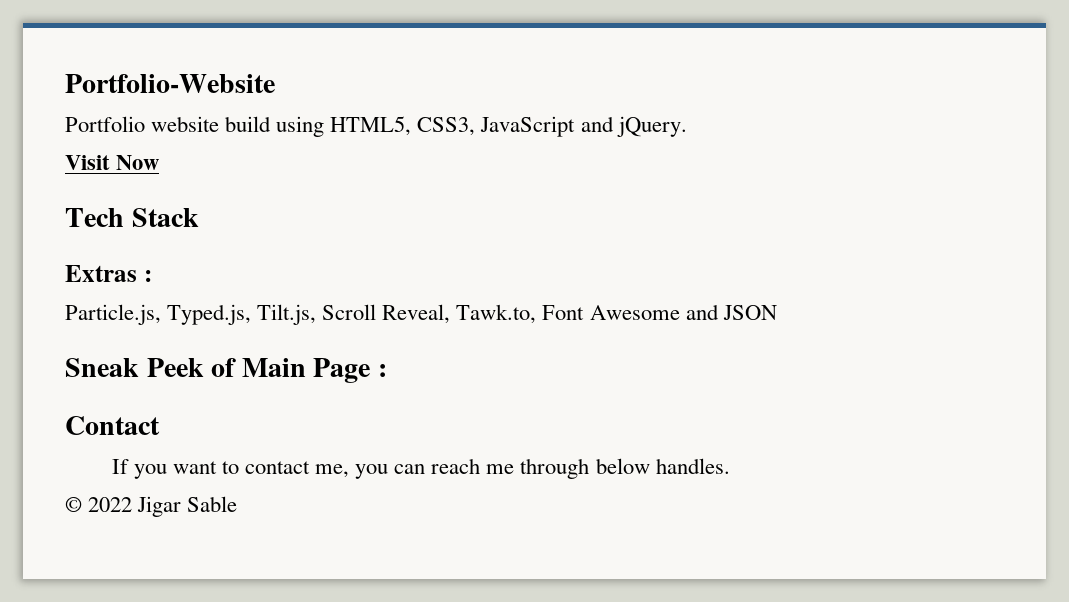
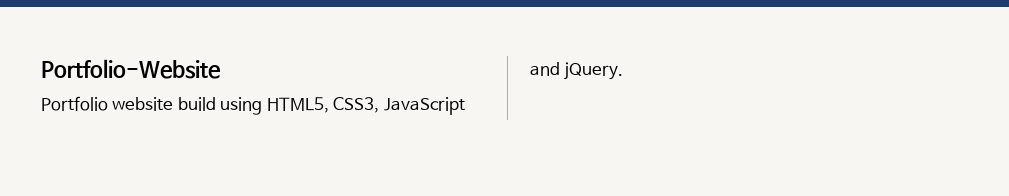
- Visit Now
- Tech Stack
- Extras :
- Particle.js, Typed.js, Tilt.js, Scroll Reveal, Tawk.to, Font Awesome and JSON
- Sneak Peek of Main Page :
- Contact
- If you want to contact me, you can reach me through below handles.
- © 2022 Jigar Sable

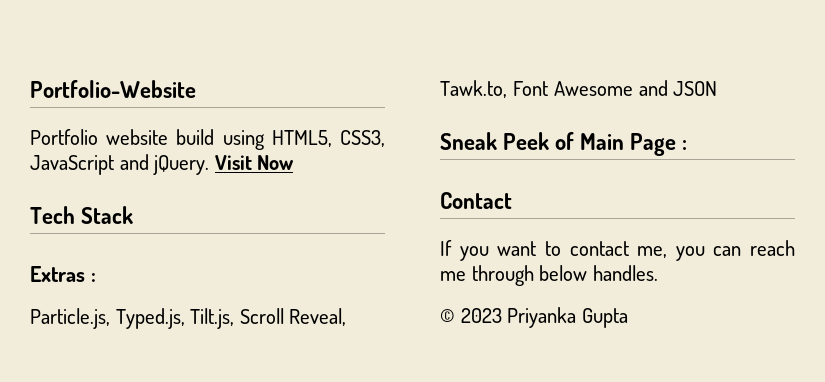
+ Visit Now
+ Tech Stack
+ Extras :
+ Particle.js, Typed.js, Tilt.js, Scroll Reveal, Tawk.to, Font Awesome and JSON
+ Sneak Peek of Main Page :
+ Contact
+ If you want to contact me, you can reach me through below handles.
+ © 2023 Priyanka Gupta

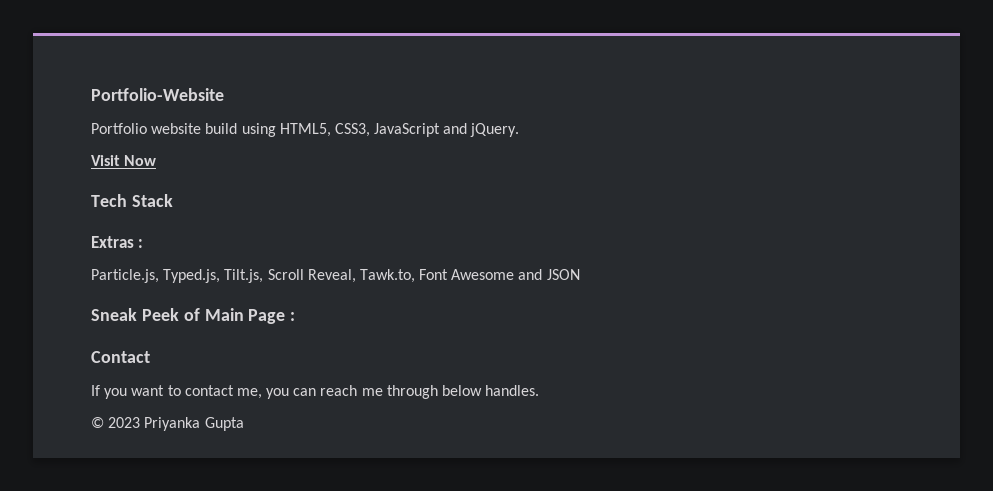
- Portfolio website build using HTML5, CSS3, JavaScript and jQuery. Visit Now
+ Portfolio website build using HTML5, CSS3, JavaScript and jQuery.
+ Visit Now

